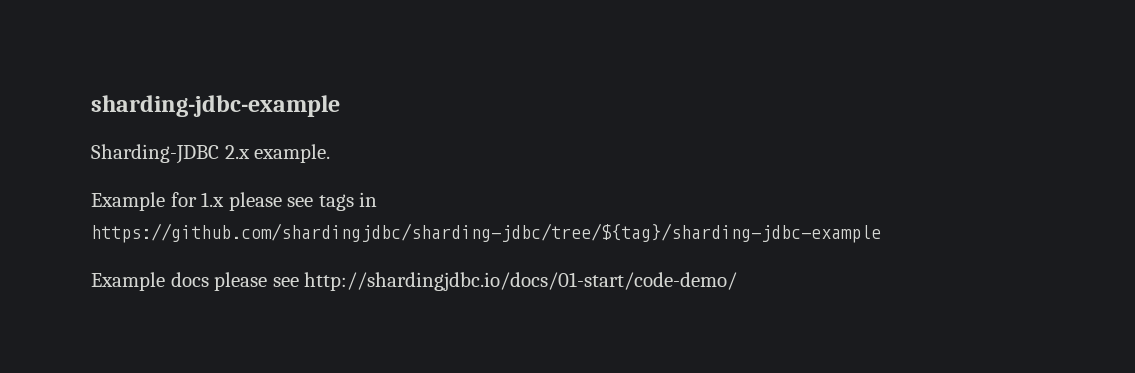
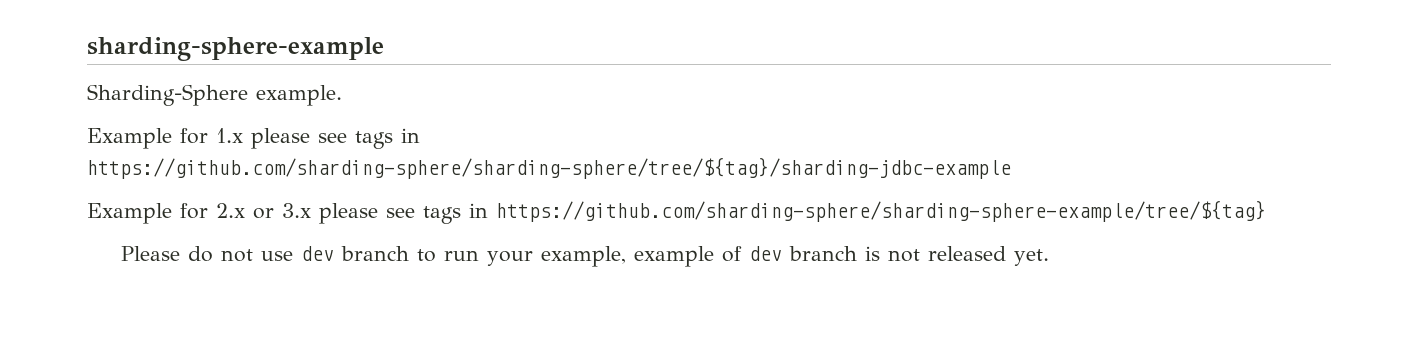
- sharding-jdbc-example
- Sharding-JDBC 2.x example.
+ sharding-sphere-example
+ Sharding-Sphere example.
- Example for 1.x please see tags in https://github.com/shardingjdbc/sharding-jdbc/tree/${tag}/sharding-jdbc-example
- Example docs please see http://shardingjdbc.io/docs/01-start/code-demo/
+ Example for 1.x please see tags in https://github.com/sharding-sphere/sharding-sphere/tree/${tag}/sharding-jdbc-example
+ Example for 2.x or 3.x please see tags in https://github.com/sharding-sphere/sharding-sphere-example/tree/${tag}
+ Please do not use dev branch to run your example, example of dev branch is not released yet.

